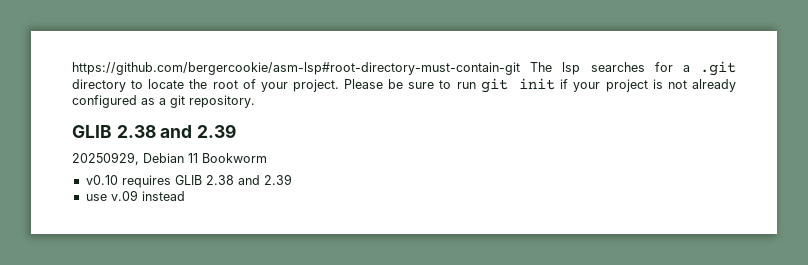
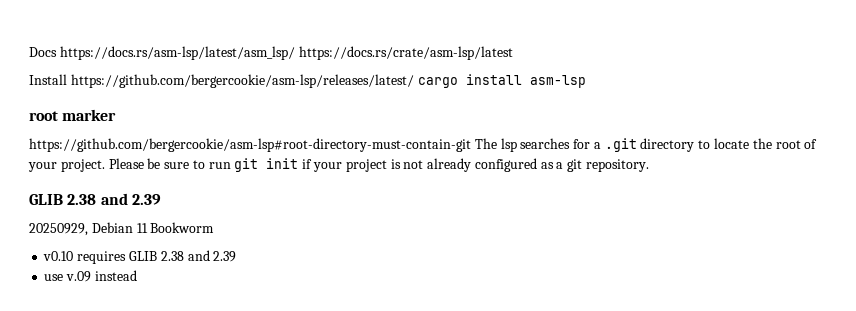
+ Docs https://docs.rs/asm-lsp/latest/asm_lsp/ https://docs.rs/crate/asm-lsp/latest
+ Install https://github.com/bergercookie/asm-lsp/releases/latest/ cargo install asm-lsp
+ root marker

